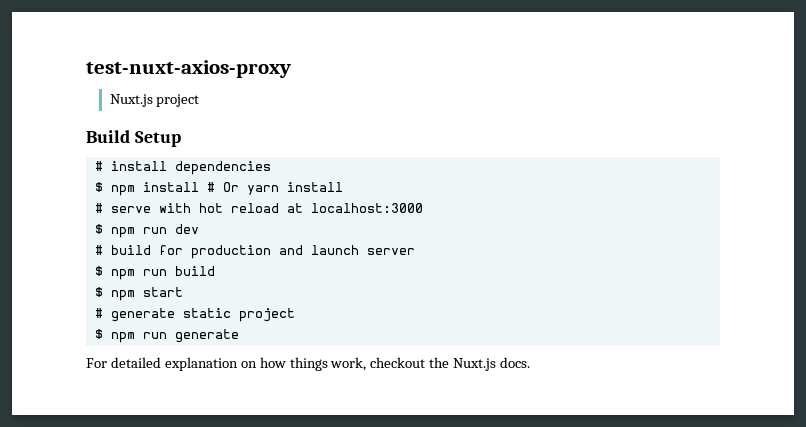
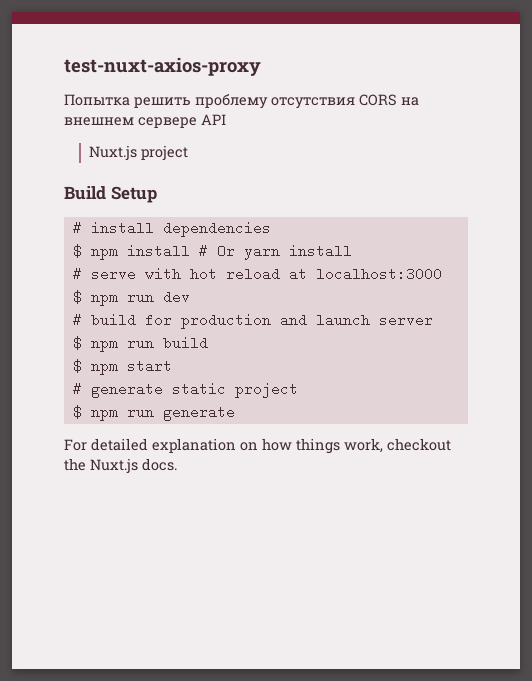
+ Попытка решить проблему отсутствия CORS на внешнем сервере API

